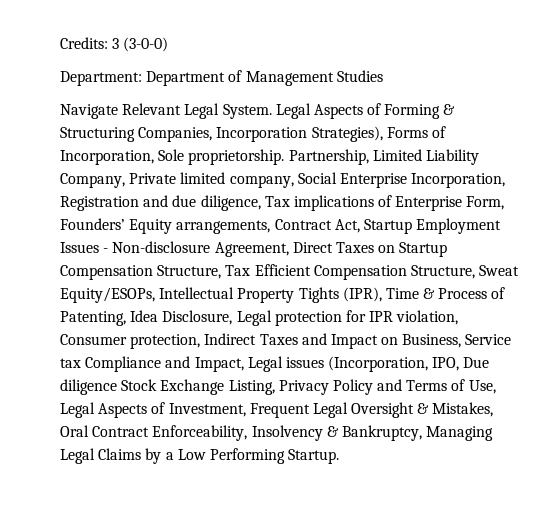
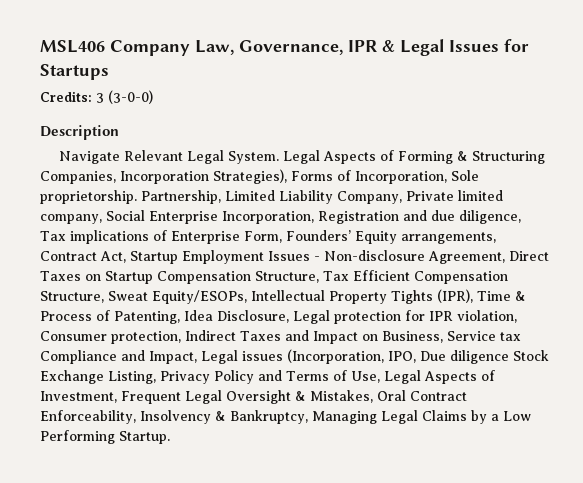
+ MSL406 Company Law, Governance, IPR & Legal Issues for Startups
  Credits: 3 (3-0-0)
- Department: Department of Management Studies
+ Description

